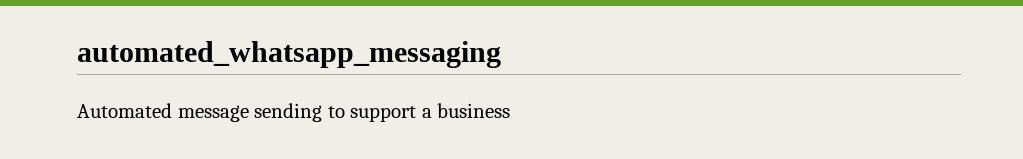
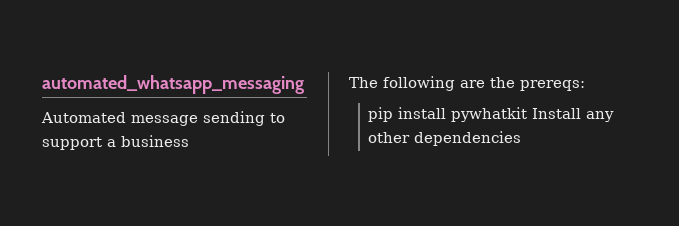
+ The following are the prereqs:
+ pip install pywhatkit Install any other dependencies

